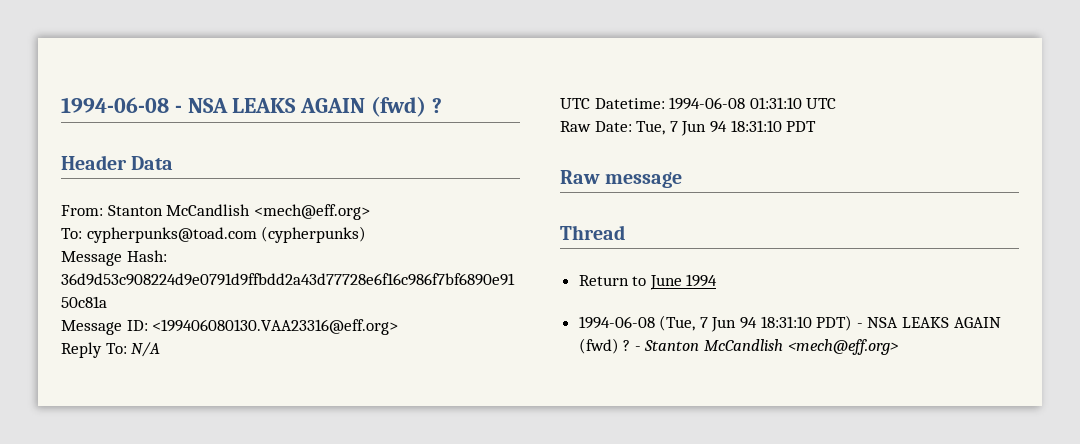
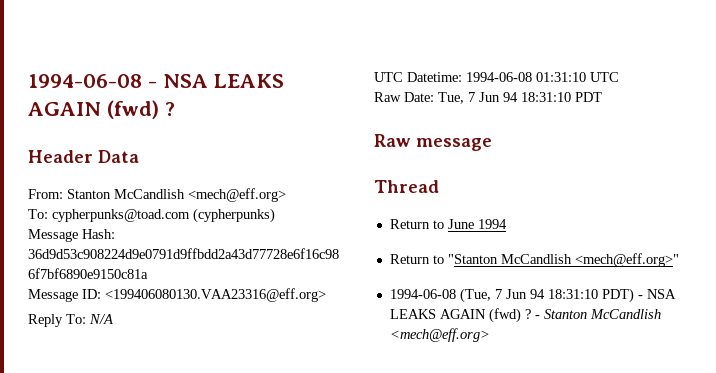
+ Return to "Stanton McCandlish <mech@eff.org>"

